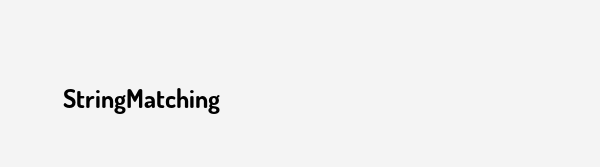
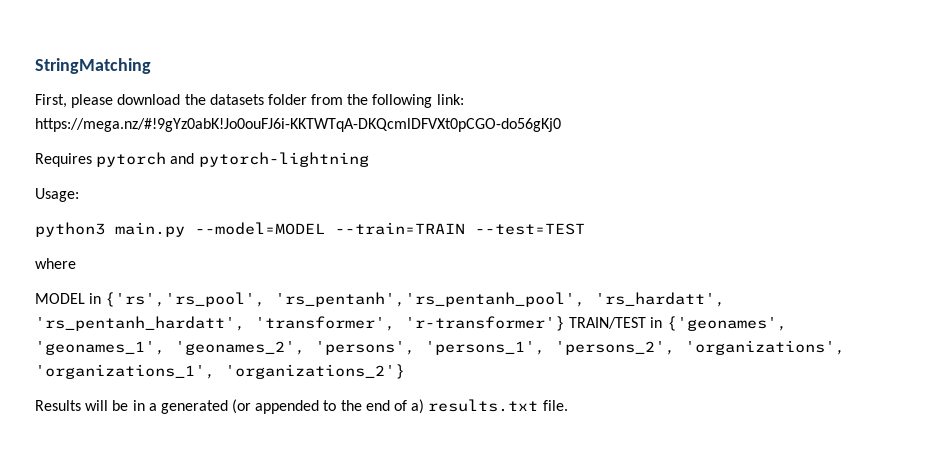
+ First, please download the datasets folder from the following link: https://mega.nz/#!9gYz0abK!Jo0ouFJ6i-KKTWTqA-DKQcmlDFVXt0pCGO-do56gKj0
+ Requires pytorch and pytorch-lightning
+ Usage:
+ python3 main.py --model=MODEL --train=TRAIN --test=TEST
+ where
+ MODEL in {'rs','rs_pool', 'rs_pentanh','rs_pentanh_pool', 'rs_hardatt', 'rs_pentanh_hardatt', 'transformer', 'r-transformer'} TRAIN/TEST in {'geonames', 'geonames_1', 'geonames_2', 'persons', 'persons_1', 'persons_2', 'organizations', 'organizations_1', 'organizations_2'}
+ Results will be in a generated (or appended to the end of a) results.txt file.

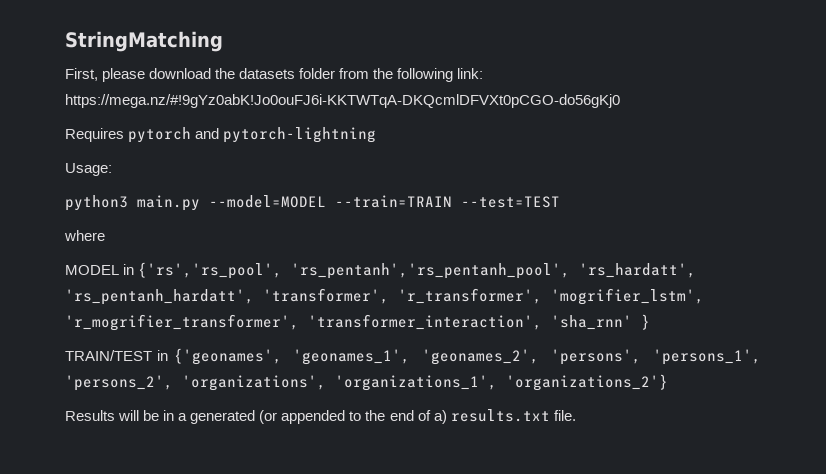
- MODEL in {'rs','rs_pool', 'rs_pentanh','rs_pentanh_pool', 'rs_hardatt', 'rs_pentanh_hardatt', 'transformer', 'r-transformer'} TRAIN/TEST in {'geonames', 'geonames_1', 'geonames_2', 'persons', 'persons_1', 'persons_2', 'organizations', 'organizations_1', 'organizations_2'}
+ MODEL in {'rs','rs_pool', 'rs_pentanh','rs_pentanh_pool', 'rs_hardatt', 'rs_pentanh_hardatt', 'transformer', 'r_transformer', 'mogrifier_lstm', 'r_mogrifier_transformer', 'transformer_interaction', 'sha_rnn' }
+ TRAIN/TEST in {'geonames', 'geonames_1', 'geonames_2', 'persons', 'persons_1', 'persons_2', 'organizations', 'organizations_1', 'organizations_2'}

